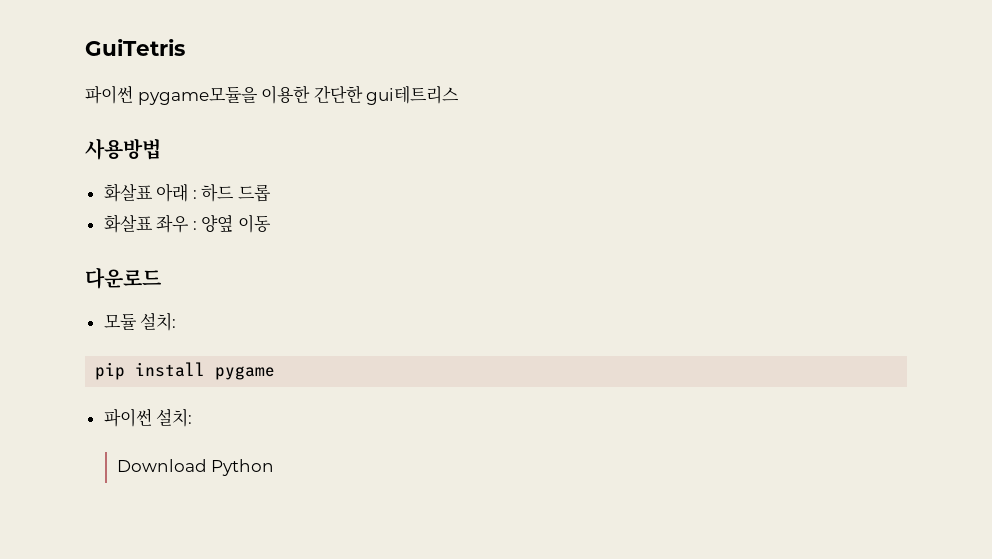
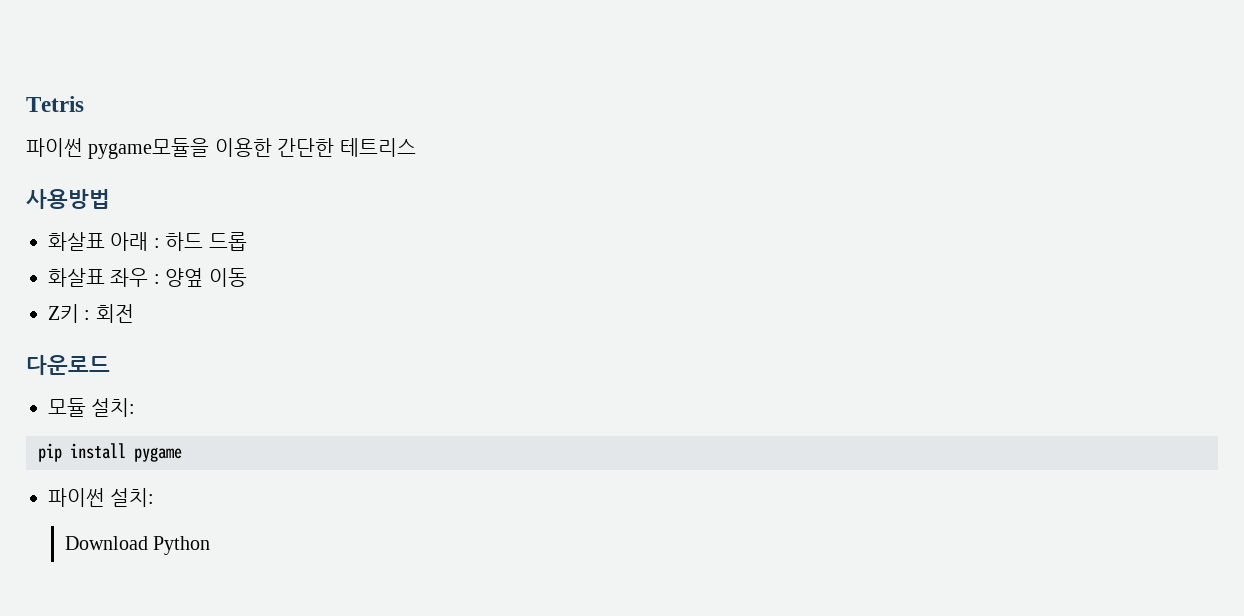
- GuiTetris
+ Tetris
- 파이썬 pygame모듈을 이용한 간단한 gui테트리스
+ 파이썬 pygame모듈을 이용한 간단한 테트리스
+ Z키 : 회전

